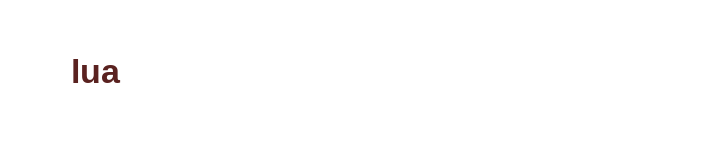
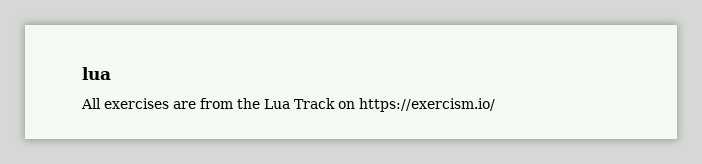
+ All exercises are from the Lua Track on https://exercism.io/

